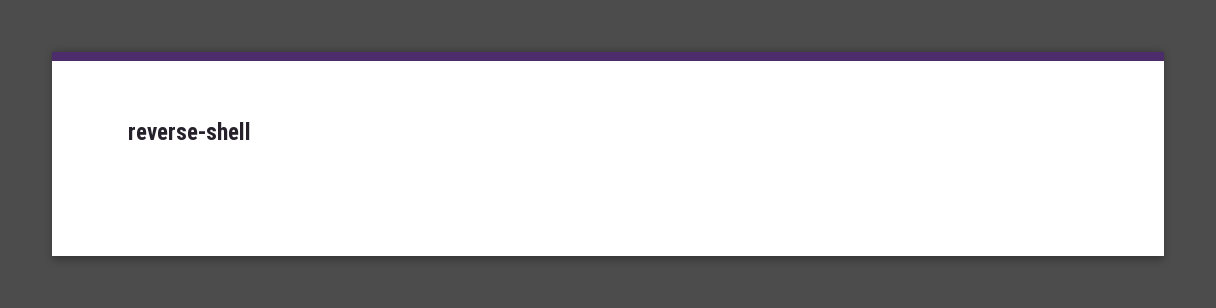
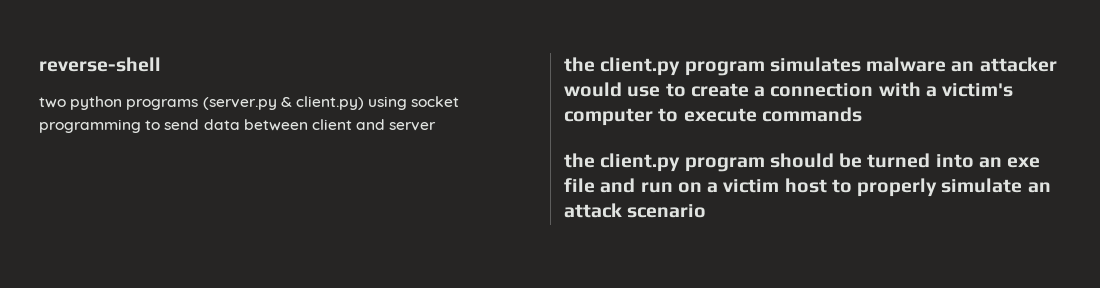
+ two python programs (server.py & client.py) using socket programming to send data between client and server
+ the client.py program simulates malware an attacker would use to create a connection with a victim's computer to execute commands
+ the client.py program should be turned into an exe file and run on a victim host to properly simulate an attack scenario

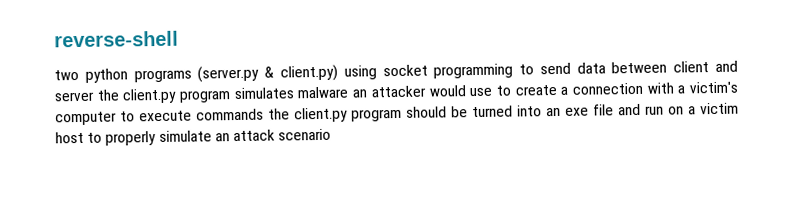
- two python programs (server.py & client.py) using socket programming to send data between client and server
- the client.py program simulates malware an attacker would use to create a connection with a victim's computer to execute commands
- the client.py program should be turned into an exe file and run on a victim host to properly simulate an attack scenario
+ two python programs (server.py & client.py) using socket programming to send data between client and server the client.py program simulates malware an attacker would use to create a connection with a victim's computer to execute commands the client.py program should be turned into an exe file and run on a victim host to properly simulate an attack scenario

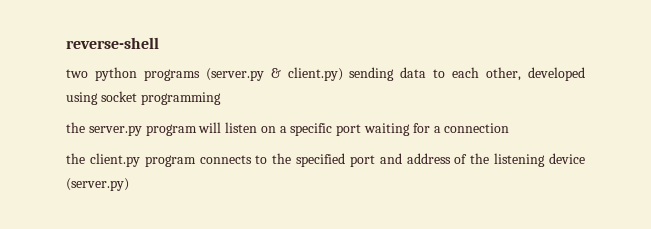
- two python programs (server.py & client.py) using socket programming to send data between client and server the client.py program simulates malware an attacker would use to create a connection with a victim's computer to execute commands the client.py program should be turned into an exe file and run on a victim host to properly simulate an attack scenario
+ two python programs (server.py & client.py) sending data to each other, developed using socket programming
+ the server.py program will listen on a specific port waiting for a connection
+ the client.py program connects to the specified port and address of the listening device (server.py)

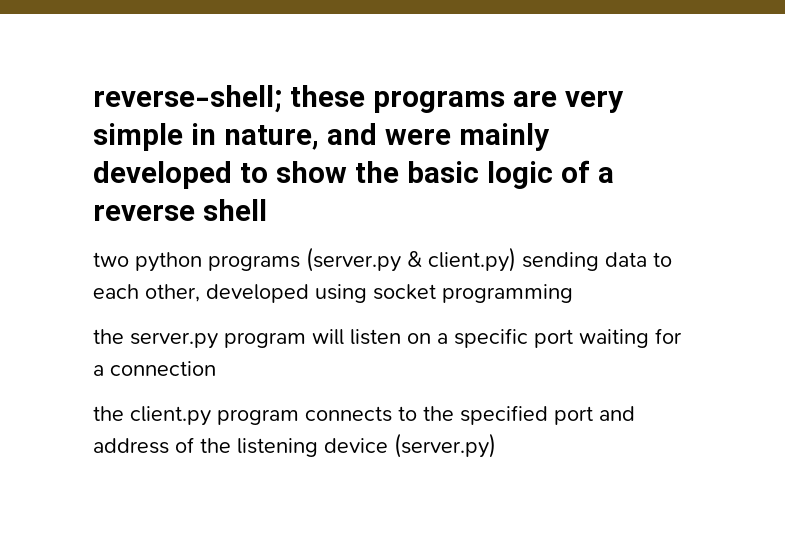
- reverse-shell
+ reverse-shell; these programs are very simple in nature, and were mainly developed to show the basic logic of a reverse shell

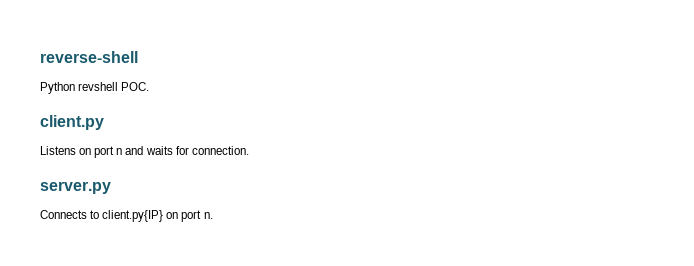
- reverse-shell; these programs are very simple in nature, and were mainly developed to show the basic logic of a reverse shell
- two python programs (server.py & client.py) sending data to each other, developed using socket programming
- the server.py program will listen on a specific port waiting for a connection
- the client.py program connects to the specified port and address of the listening device (server.py)
+ reverse-shell
+ Python revshell POC.
+ client.py
+ Listens on port n and waits for connection.
+ server.py
+ Connects to client.py{IP} on port n.

